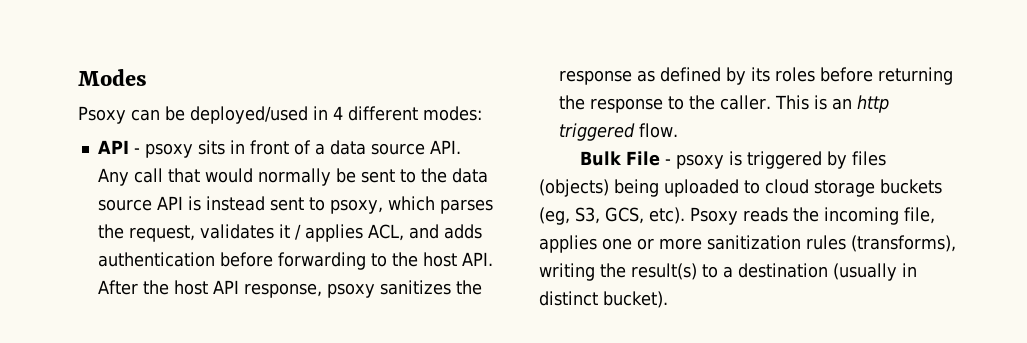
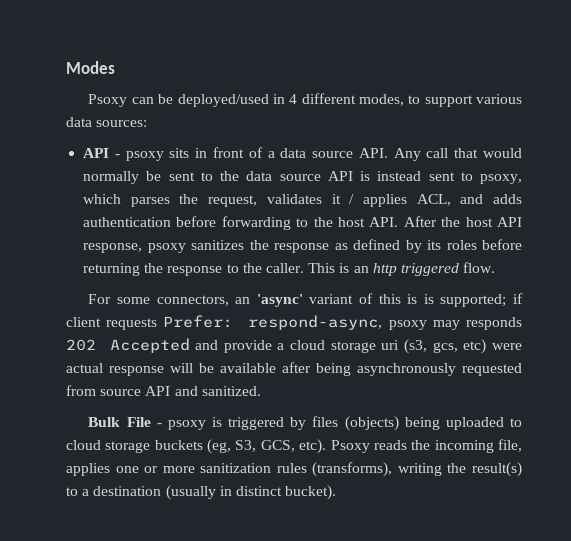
- Psoxy can be deployed/used in 4 different modes:
+ Psoxy can be deployed/used in 4 different modes, to support various data sources:
+ For some connectors, an 'async' variant of this is is supported; if client requests Prefer: respond-async, psoxy may responds 202 Accepted and provide a cloud storage uri (s3, gcs, etc) were actual response will be available after being asynchronously requested from source API and sanitized.

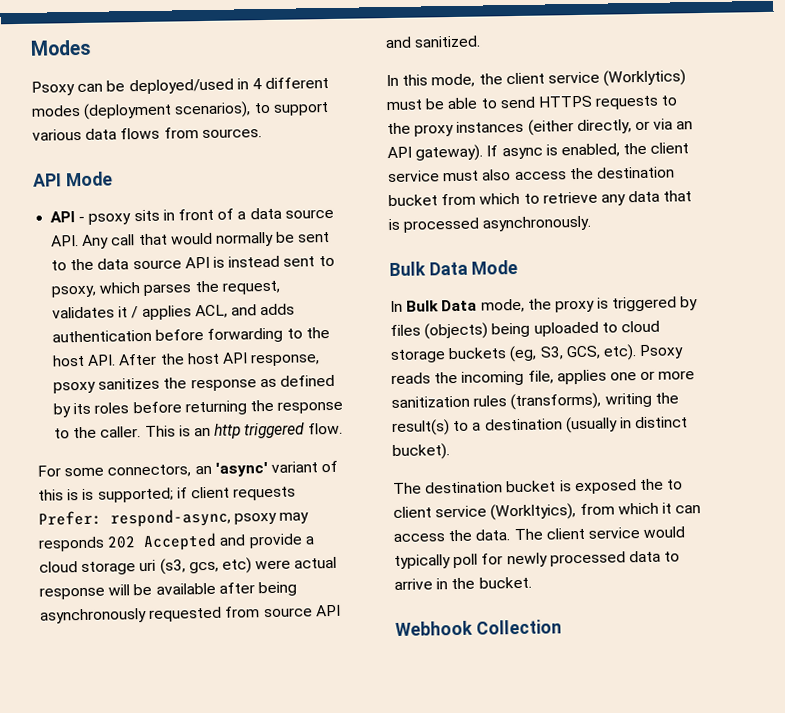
- Psoxy can be deployed/used in 4 different modes, to support various data sources:
+ Psoxy can be deployed/used in 4 different modes (deployment scenarios), to support various data flows from sources.
+ API Mode
- Bulk File - psoxy is triggered by files (objects) being uploaded to cloud storage buckets (eg, S3, GCS, etc).
+ In this mode, the client service (Worklytics) must be able to send HTTPS requests to the proxy instances (either directly, or via an API gateway). If async is enabled, the client service must also access the destination bucket from which to retrieve any data that is processed asynchronously.
+ Bulk Data Mode
+ In Bulk Data mode, the proxy is triggered by files (objects) being uploaded to cloud storage buckets (eg, S3, GCS, etc).
+ The destination bucket is exposed the to client service (Workltyics), from which it can access the data. The client service would typically poll for newly processed data to arrive in the bucket.
+ Webhook Collection

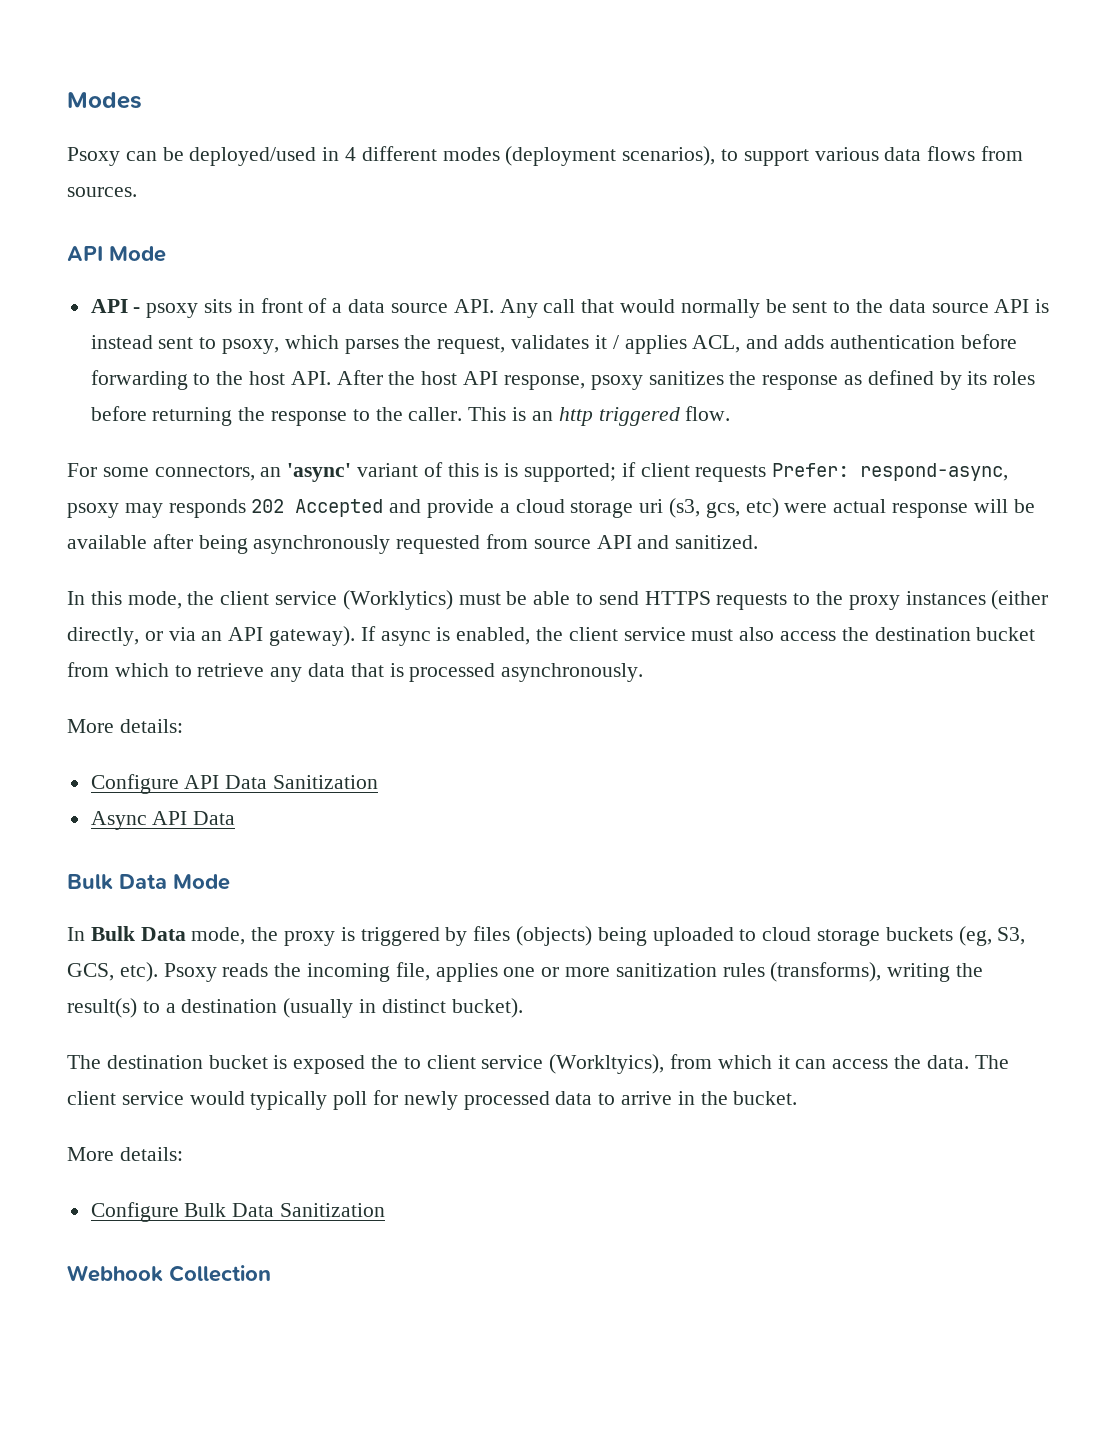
  If async is enabled, the client service must also access the destination bucket from which to retrieve any data that is processed asynchronously.
+ More details:
+ Configure API Data Sanitization
+ Async API Data
  The client service would typically poll for newly processed data to arrive in the bucket.
+ More details:
+ Configure Bulk Data Sanitization

